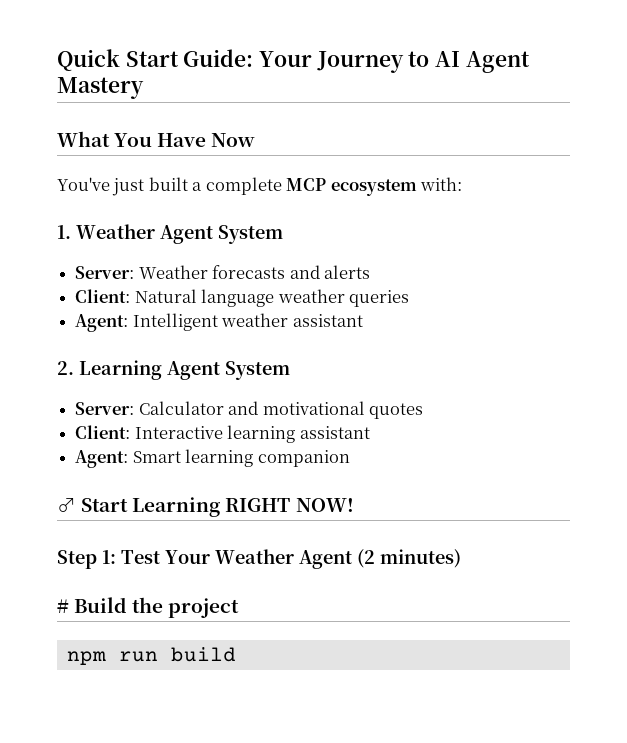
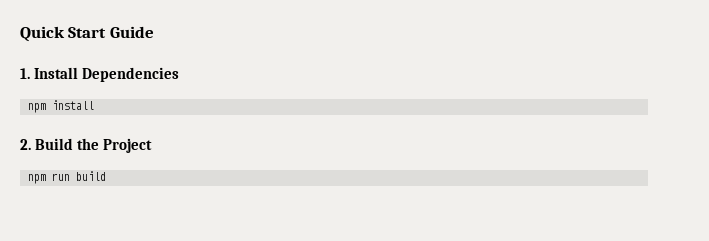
- Quick Start Guide: Your Journey to AI Agent Mastery
- What You Have Now
- You've just built a complete MCP ecosystem with:
- 1. Weather Agent System
- Server: Weather forecasts and alerts
- Client: Natural language weather queries
- Agent: Intelligent weather assistant
- 2. Learning Agent System
- Server: Calculator and motivational quotes
- Client: Interactive learning assistant
- Agent: Smart learning companion
- ♂ Start Learning RIGHT NOW!
- Step 1: Test Your Weather Agent (2 minutes)
- # Build the project
+ Quick Start Guide
+ 1. Install Dependencies
+ npm install
+ 2. Build the Project

